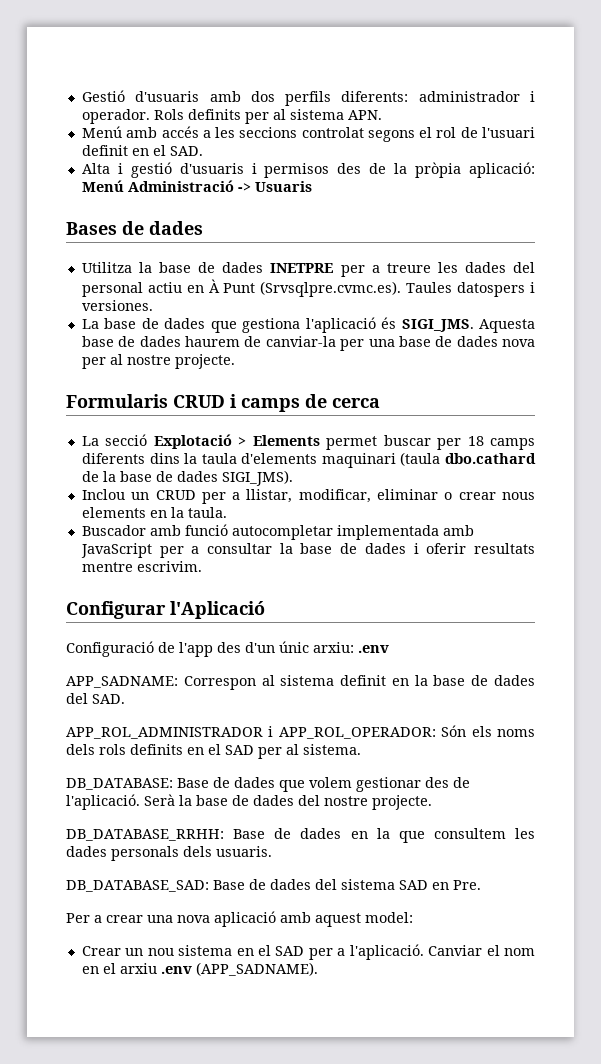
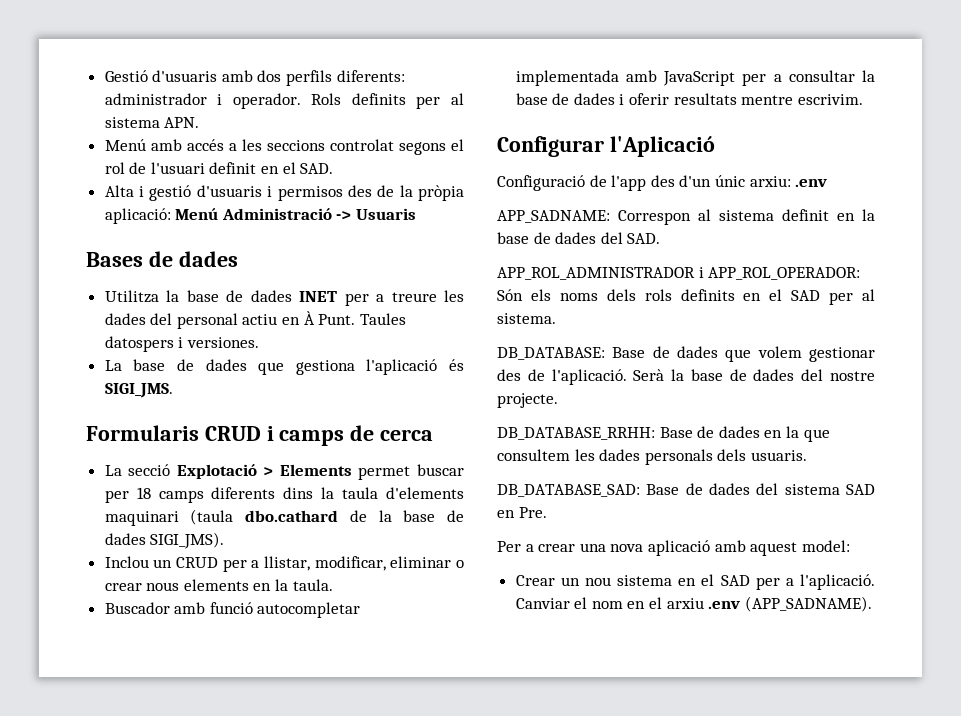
- Utilitza la base de dades INETPRE per a treure les dades del personal actiu en À Punt (Srvsqlpre.cvmc.es). Taules datospers i versiones.
+ Utilitza la base de dades INET per a treure les dades del personal actiu en À Punt. Taules datospers i versiones.
- Aquesta base de dades haurem de canviar-la per una base de dades nova per al nostre projecte.

